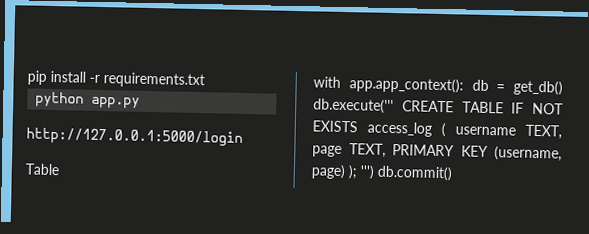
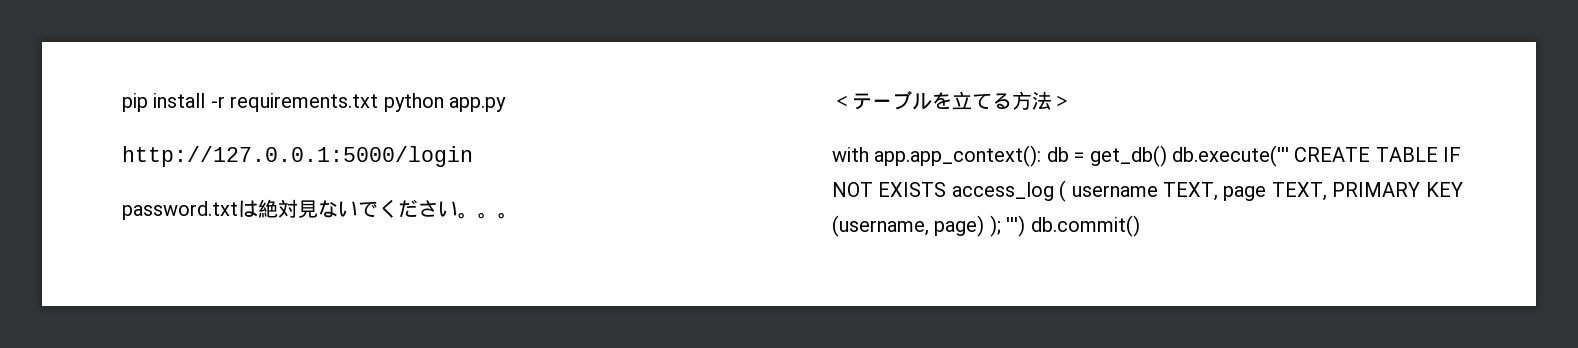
- pip install -r requirements.txt
- python app.py
+ pip install -r requirements.txt python app.py
- Table
+ password.txtは絶対見ないでください。。。
+ ＜テーブルを立てる方法＞

